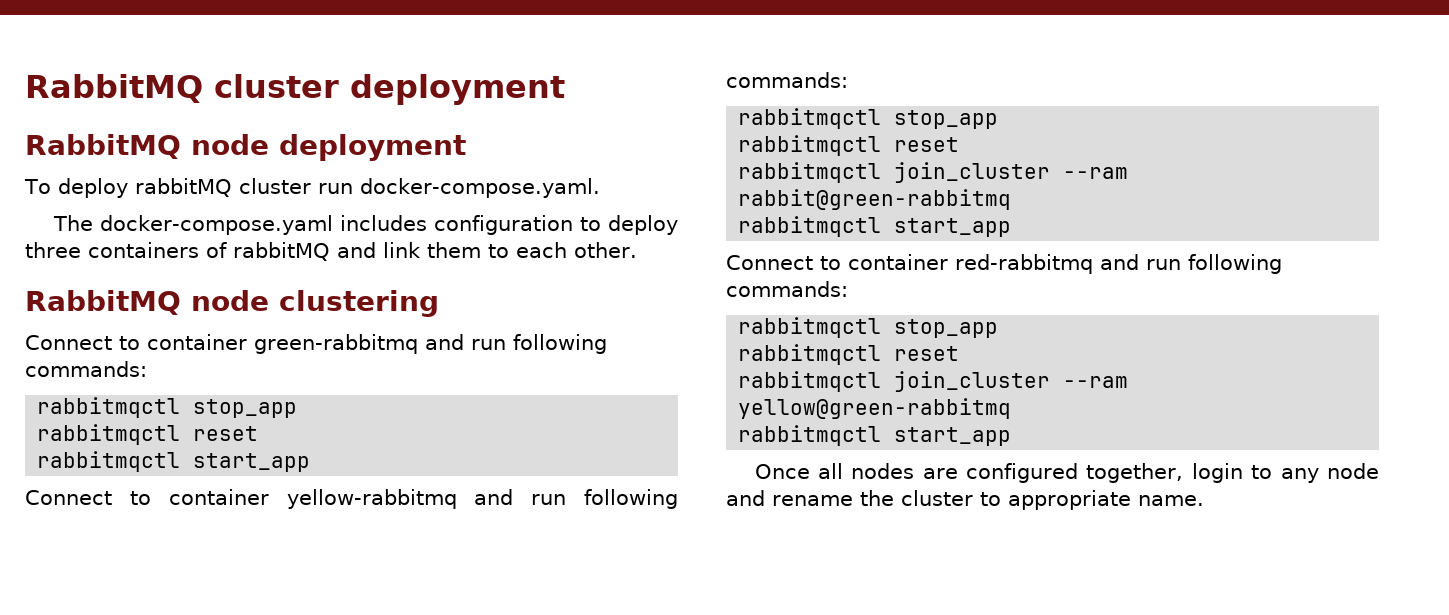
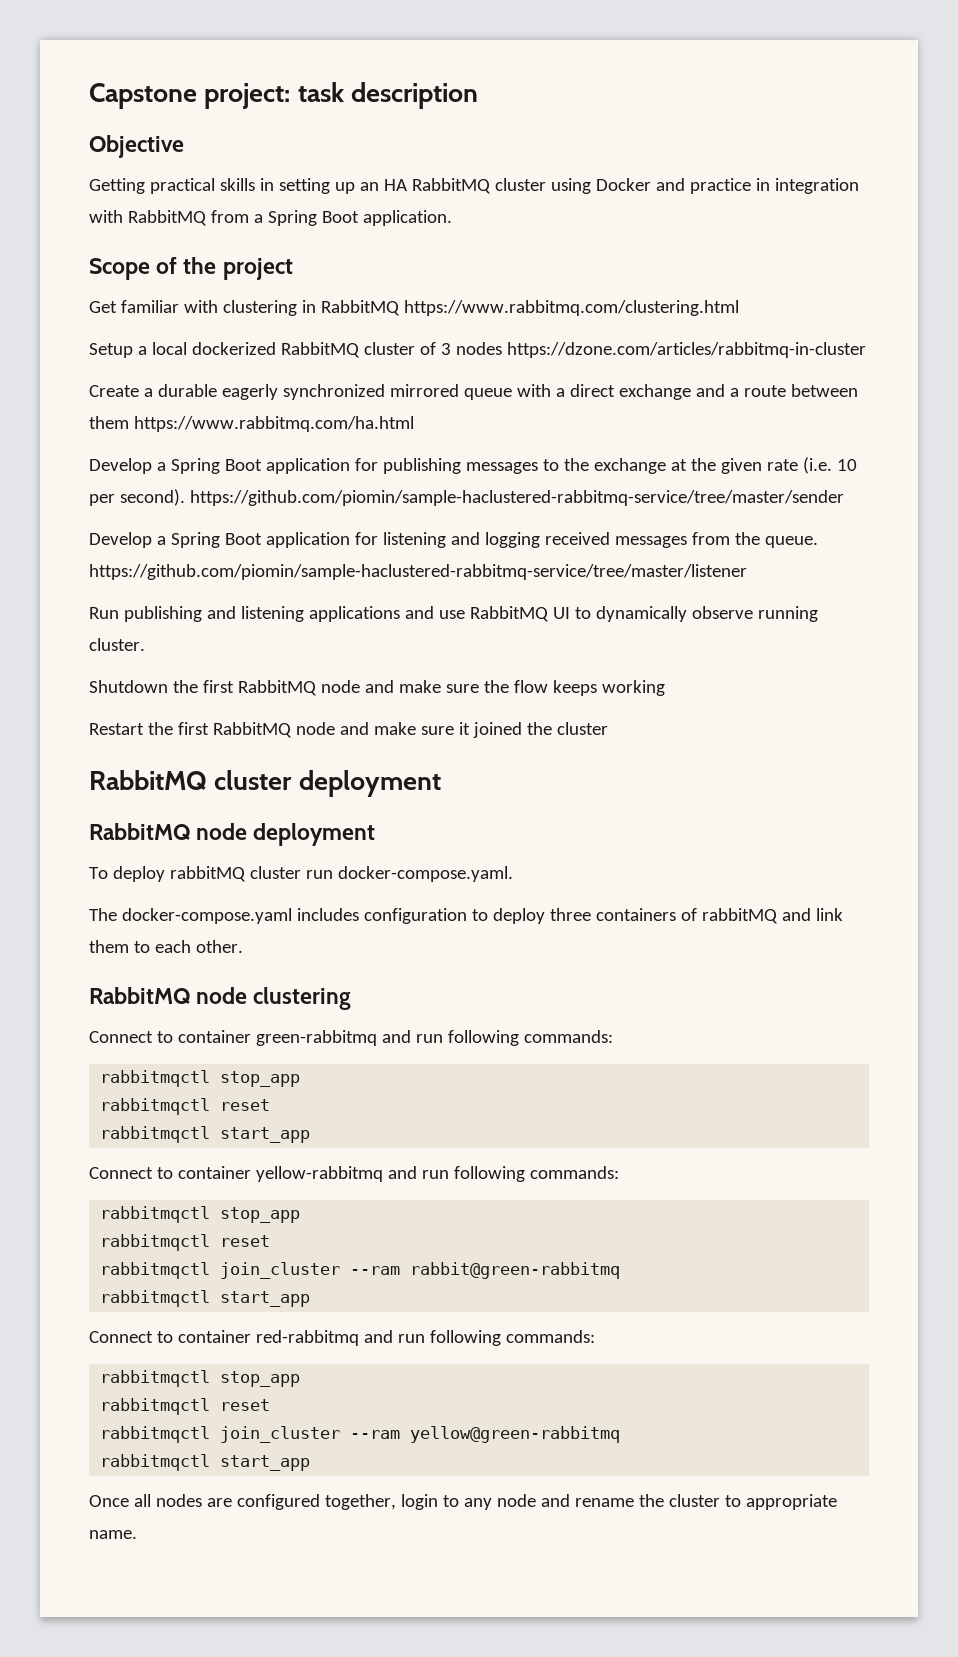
+ Capstone project: task description
+ Objective
+ Getting practical skills in setting up an HA RabbitMQ cluster using Docker and practice in integration with RabbitMQ from a Spring Boot application.
+ Scope of the project
+ Get familiar with clustering in RabbitMQ https://www.rabbitmq.com/clustering.html
+ Setup a local dockerized RabbitMQ cluster of 3 nodes https://dzone.com/articles/rabbitmq-in-cluster
+ Create a durable eagerly synchronized mirrored queue with a direct exchange and a route between them https://www.rabbitmq.com/ha.html
+ Develop a Spring Boot application for publishing messages to the exchange at the given rate (i.e. 10 per second). https://github.com/piomin/sample-haclustered-rabbitmq-service/tree/master/sender
+ Develop a Spring Boot application for listening and logging received messages from the queue. https://github.com/piomin/sample-haclustered-rabbitmq-service/tree/master/listener
+ Run publishing and listening applications and use RabbitMQ UI to dynamically observe running cluster.
+ Shutdown the first RabbitMQ node and make sure the flow keeps working
+ Restart the first RabbitMQ node and make sure it joined the cluster

